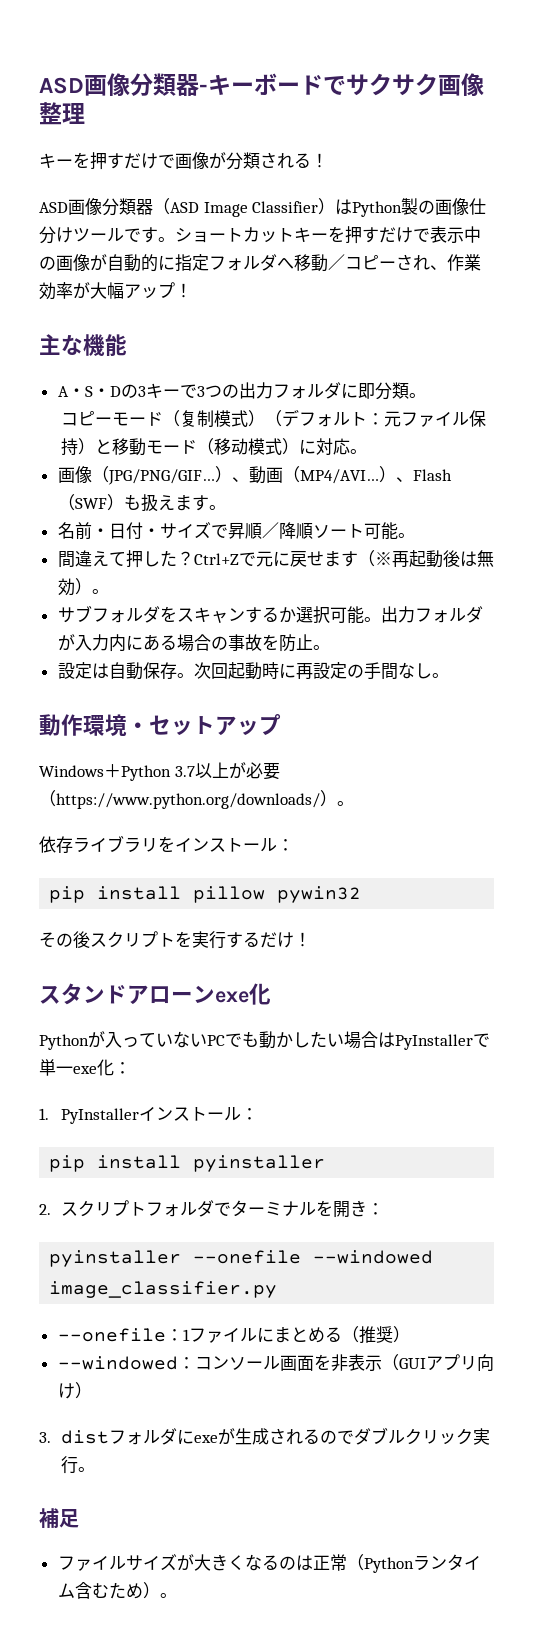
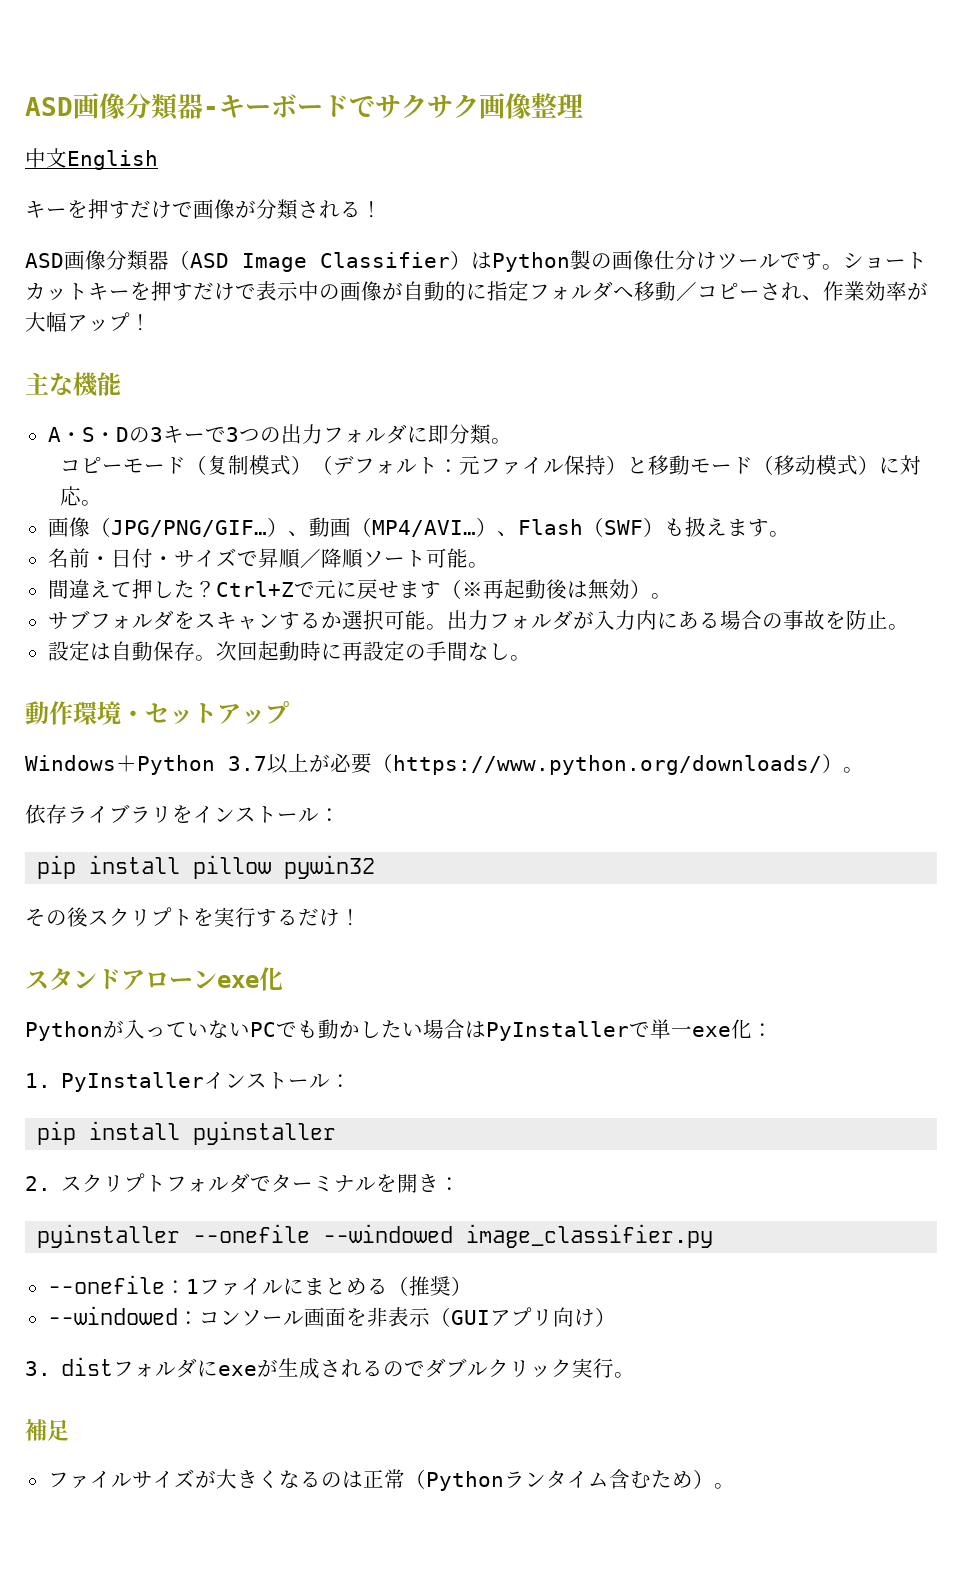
+ 中文English

